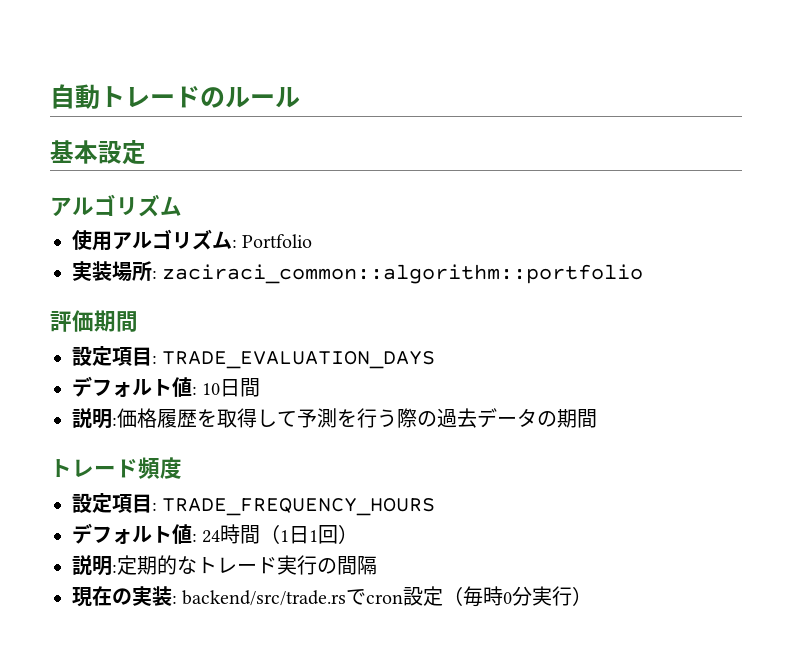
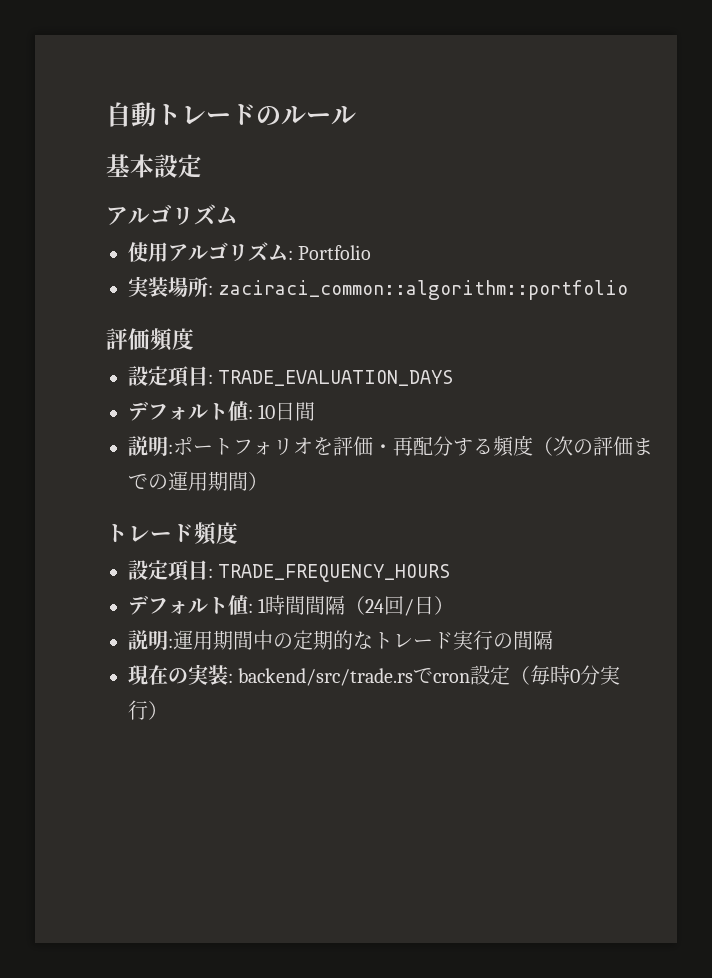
- 評価期間
+ 評価頻度
- 説明:価格履歴を取得して予測を行う際の過去データの期間
+ 説明:ポートフォリオを評価・再配分する頻度（次の評価までの運用期間）
- デフォルト値: 24時間（1日1回）
+ デフォルト値: 1時間間隔（24回/日）
- 説明:定期的なトレード実行の間隔
+ 説明:運用期間中の定期的なトレード実行の間隔

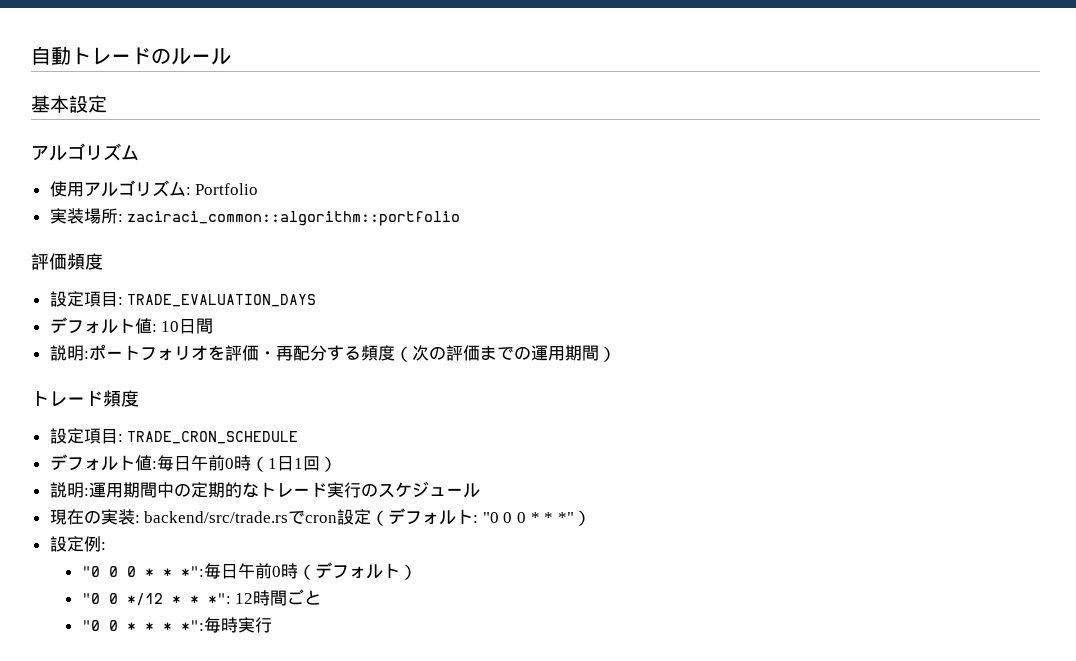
- 設定項目: TRADE_FREQUENCY_HOURS
- デフォルト値: 1時間間隔（24回/日）
+ 設定項目: TRADE_CRON_SCHEDULE
+ デフォルト値:毎日午前0時（1日1回）
- 説明:運用期間中の定期的なトレード実行の間隔
+ 説明:運用期間中の定期的なトレード実行のスケジュール
- 現在の実装: backend/src/trade.rsでcron設定（毎時0分実行）
+ 現在の実装: backend/src/trade.rsでcron設定（デフォルト: "0 0 0 * * *"）
+ 設定例:
+ "0 0 0 * * *":毎日午前0時（デフォルト）
+ "0 0 */12 * * *": 12時間ごと
+ "0 0 * * * *":毎時実行

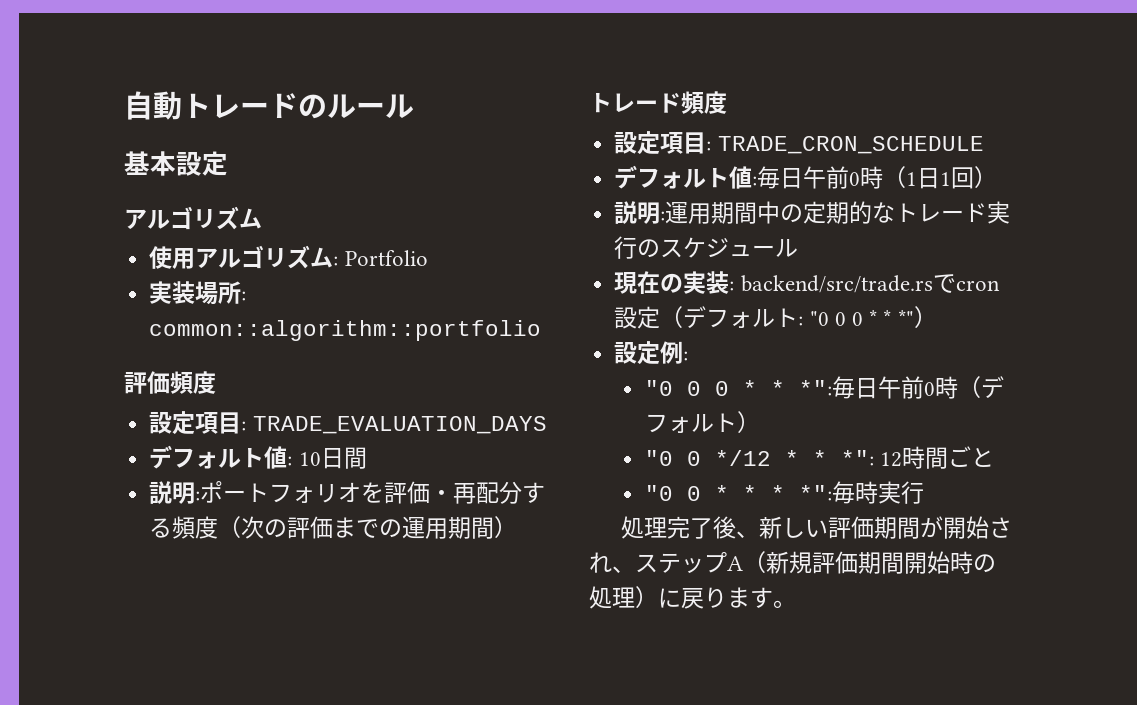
- 実装場所: zaciraci_common::algorithm::portfolio
+ 実装場所: common::algorithm::portfolio
+ 処理完了後、新しい評価期間が開始され、ステップA（新規評価期間開始時の処理）に戻ります。

